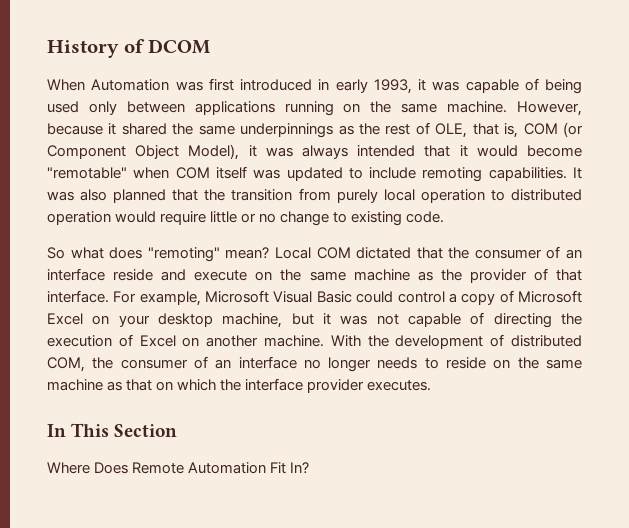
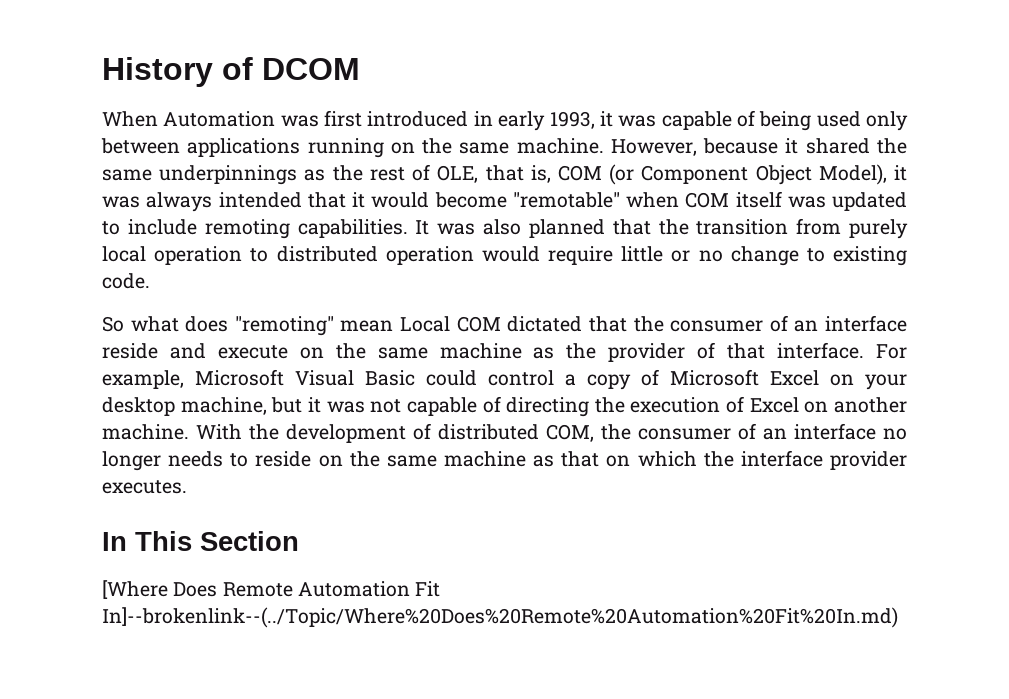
- So what does "remoting" mean? Local COM dictated that the consumer of an interface reside and execute on the same machine as the provider of that interface.
+ So what does "remoting" mean Local COM dictated that the consumer of an interface reside and execute on the same machine as the provider of that interface.
- Where Does Remote Automation Fit In?
+ [Where Does Remote Automation Fit In]--brokenlink--(../Topic/Where%20Does%20Remote%20Automation%20Fit%20In.md)

